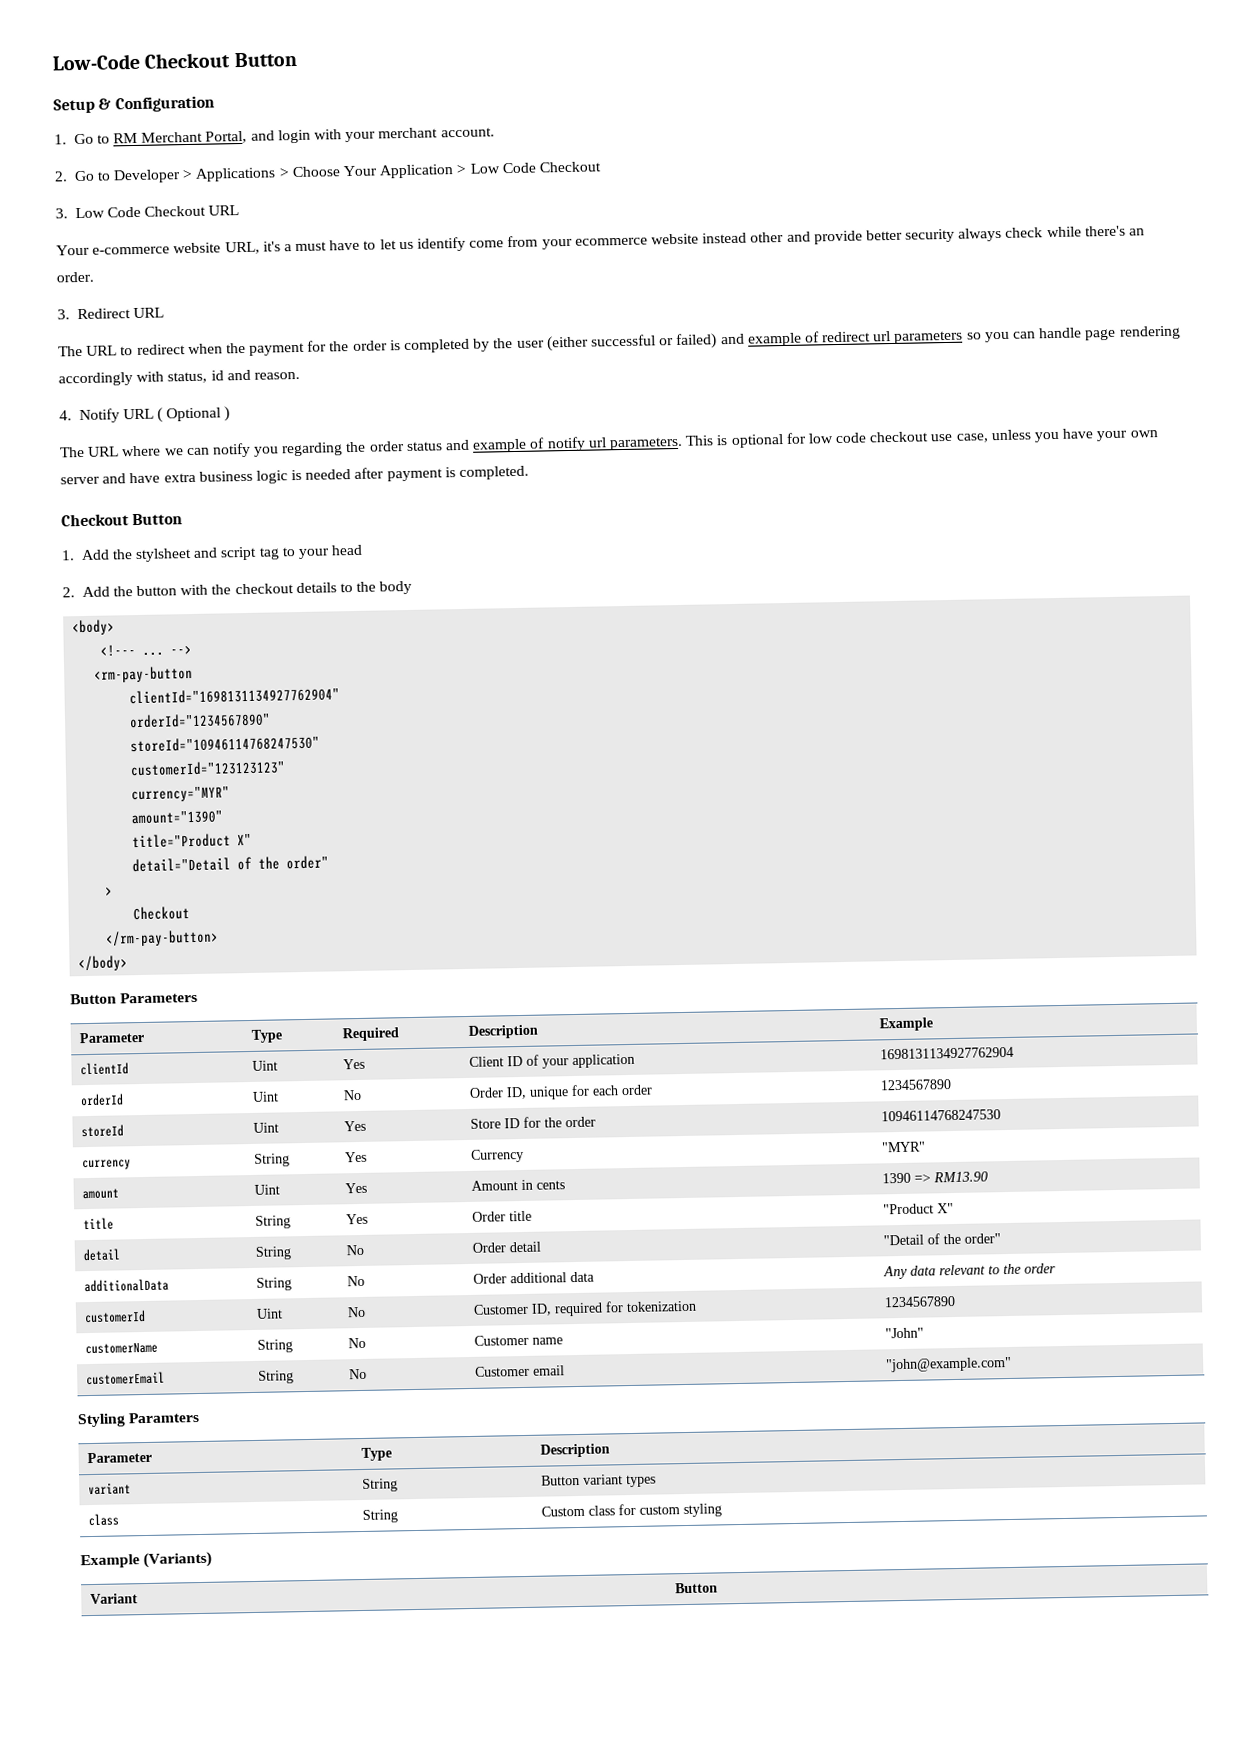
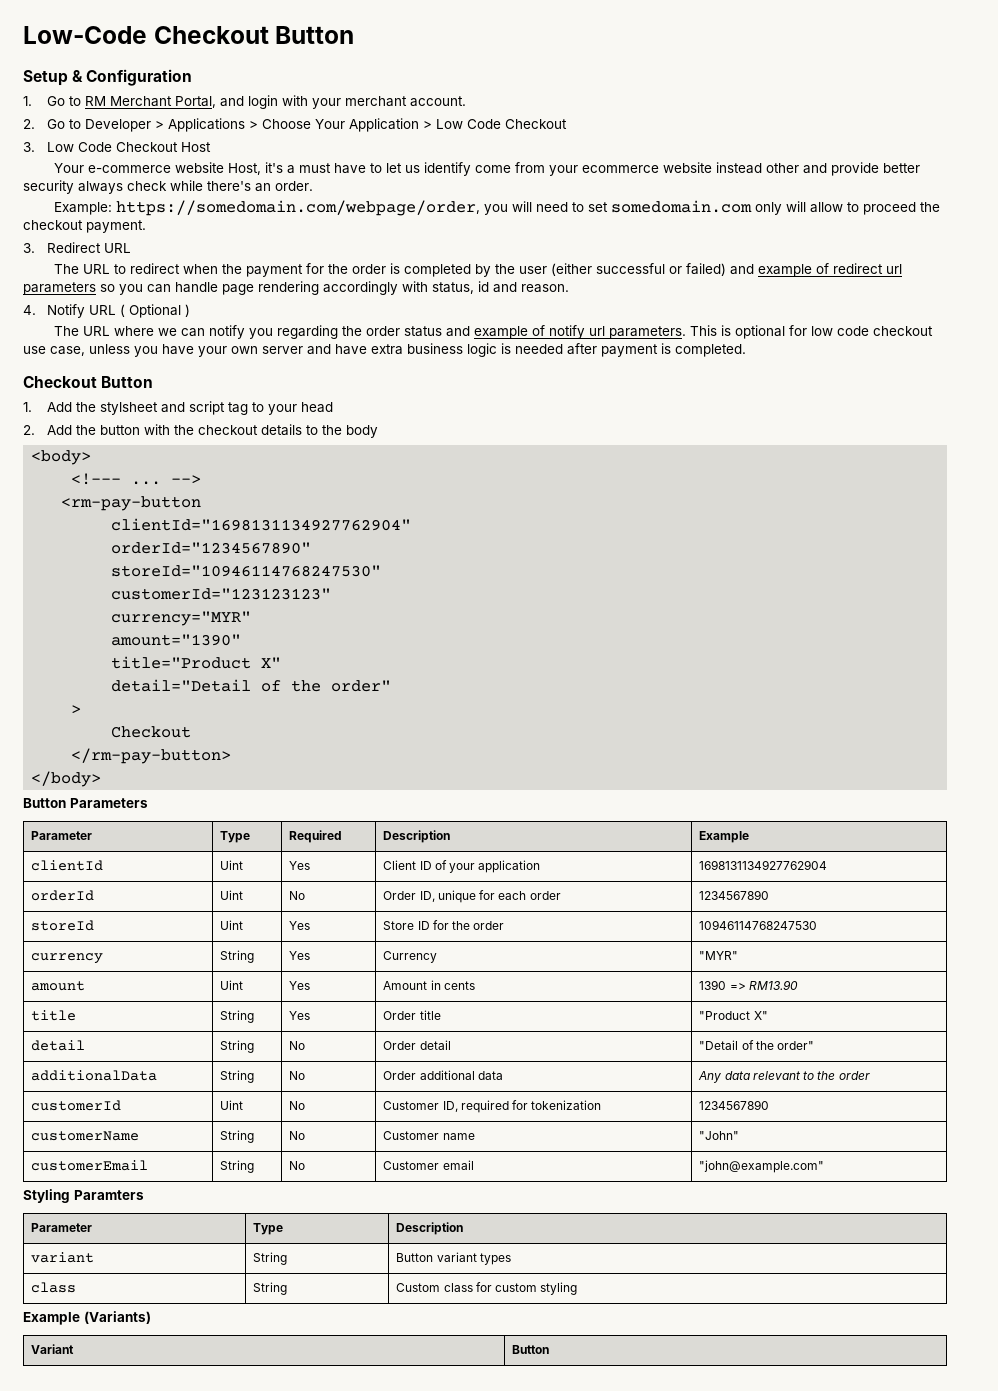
- 3. Low Code Checkout URL
+ 3. Low Code Checkout Host
- Your e-commerce website URL, it's a must have to let us identify come from your ecommerce website instead other and provide better security always check while there's an order.
+ Your e-commerce website Host, it's a must have to let us identify come from your ecommerce website instead other and provide better security always check while there's an order.
+ Example: https://somedomain.com/webpage/order, you will need to set somedomain.com only will allow to proceed the checkout payment.

